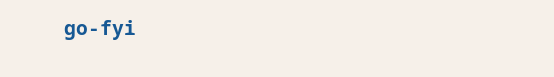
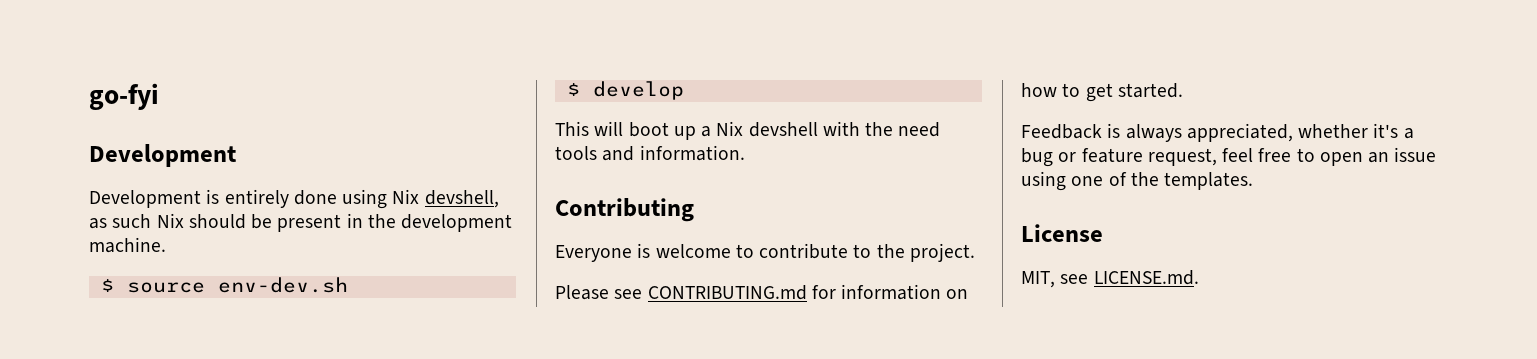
  go-fyi
+ Development
+ Development is entirely done using Nix devshell, as such Nix should be present in the development machine.
+ $ source env-dev.sh
+ $ develop
+ This will boot up a Nix devshell with the need tools and information.
+ Contributing
+ Everyone is welcome to contribute to the project.
+ Please see CONTRIBUTING.md for information on how to get started.
+ Feedback is always appreciated, whether it's a bug or feature request, feel free to open an issue using one of the templates.
+ License
+ MIT, see LICENSE.md.

